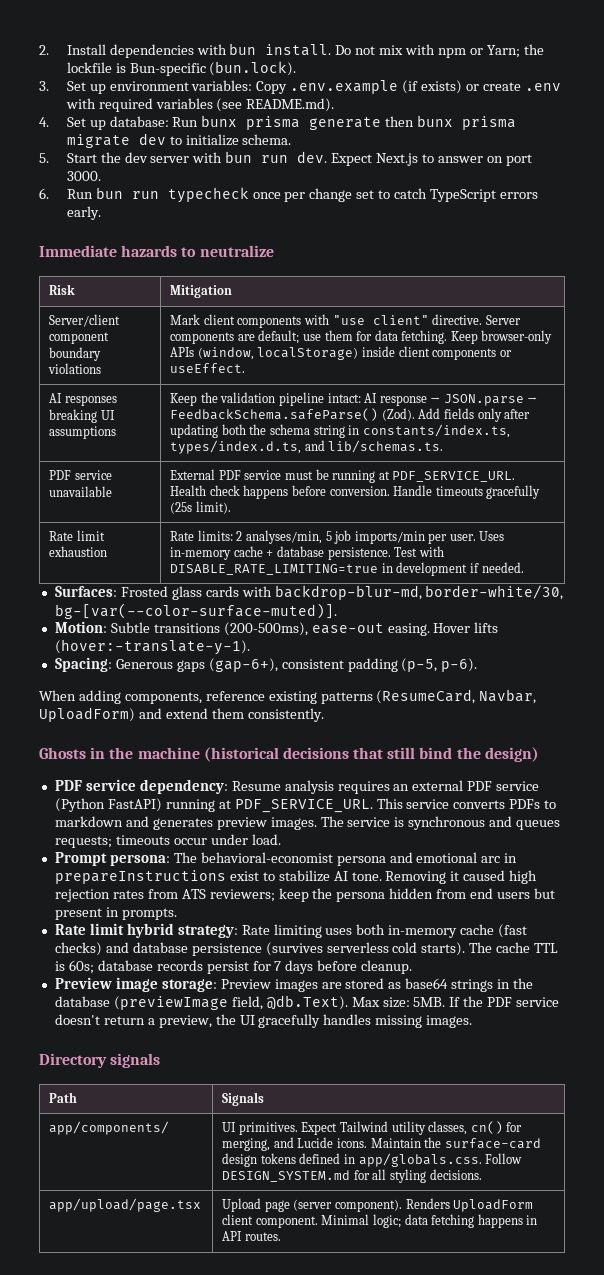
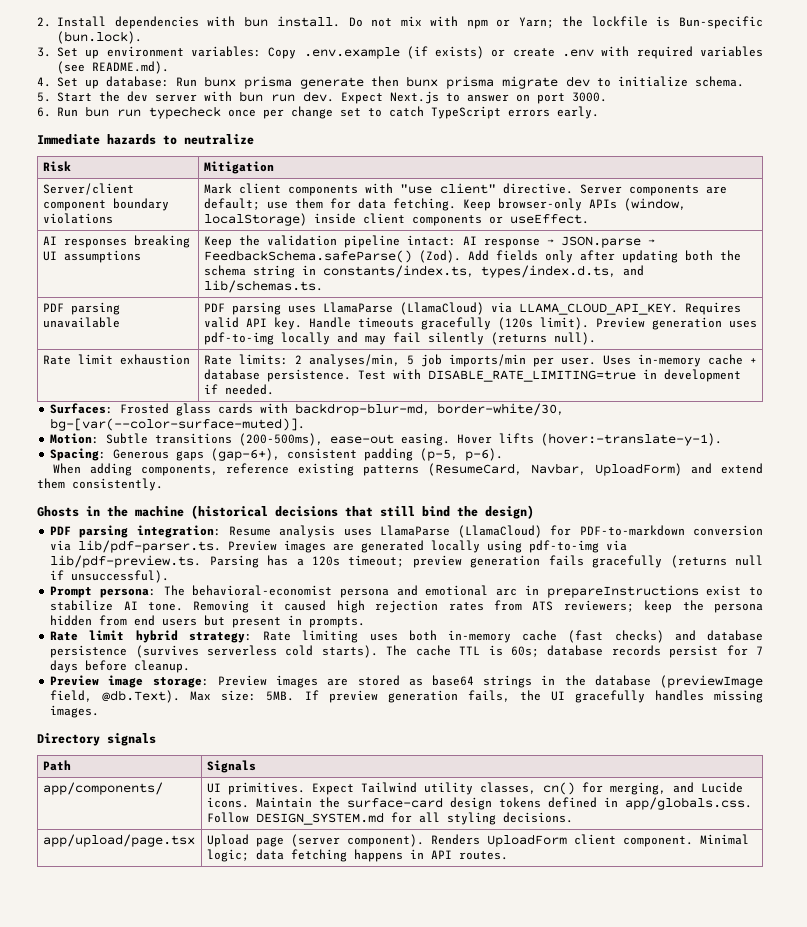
- PDF service unavailable | External PDF service must be running at PDF_SERVICE_URL. Health check happens before conversion. Handle timeouts gracefully (25s limit).
+ PDF parsing unavailable | PDF parsing uses LlamaParse (LlamaCloud) via LLAMA_CLOUD_API_KEY. Requires valid API key. Handle timeouts gracefully (120s limit). Preview generation uses pdf-to-img locally and may fail silently (returns null).
- PDF service dependency: Resume analysis requires an external PDF service (Python FastAPI) running at PDF_SERVICE_URL. This service converts PDFs to markdown and generates preview images. The service is synchronous and queues requests; timeouts occur under load.
+ PDF parsing integration: Resume analysis uses LlamaParse (LlamaCloud) for PDF-to-markdown conversion via lib/pdf-parser.ts. Preview images are generated locally using pdf-to-img via lib/pdf-preview.ts. Parsing has a 120s timeout; preview generation fails gracefully (returns null if unsuccessful).
- If the PDF service doesn't return a preview, the UI gracefully handles missing images.
+ If preview generation fails, the UI gracefully handles missing images.

